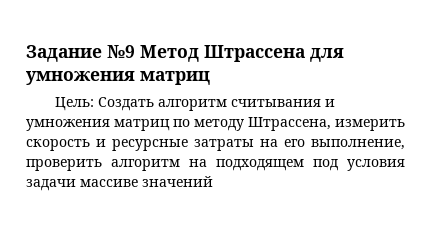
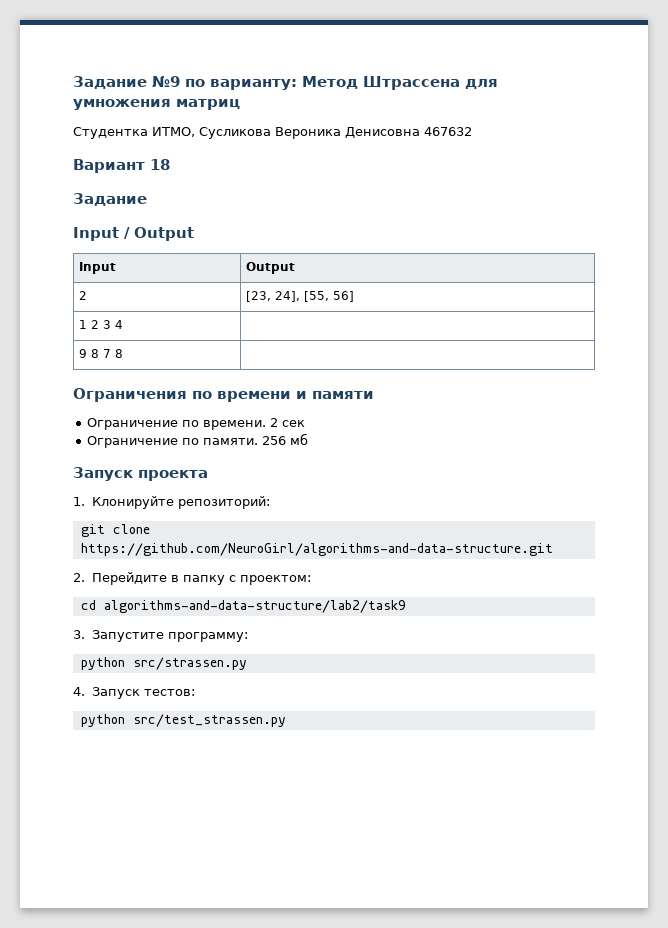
- Задание №9 Метод Штрассена для умножения матриц
+ Задание №9 по варианту: Метод Штрассена для умножения матриц
- Цель: Создать алгоритм считывания и умножения матриц по методу Штрассена, измерить скорость и ресурсные затраты на его выполнение, проверить алгоритм на подходящем под условия задачи массиве значений
+ Студентка ИТМО, Сусликова Вероника Денисовна 467632
+ Вариант 18
+ Задание
+ Input / Output
+ Input | Output
+ 2 | [23, 24], [55, 56]
+ 1 2 3 4 |
+ 9 8 7 8 |
+ Ограничения по времени и памяти
+ Ограничение по времени. 2 сек
+ Ограничение по памяти. 256 мб
+ Запуск проекта
+ 1. Клонируйте репозиторий:
+ git clone https://github.com/NeuroGirl/algorithms-and-data-structure.git
+ 2. Перейдите в папку с проектом:
+ cd algorithms-and-data-structure/lab2/task9
+ 3. Запустите программу:
+ python src/strassen.py
+ 4. Запуск тестов:
+ python src/test_strassen.py

